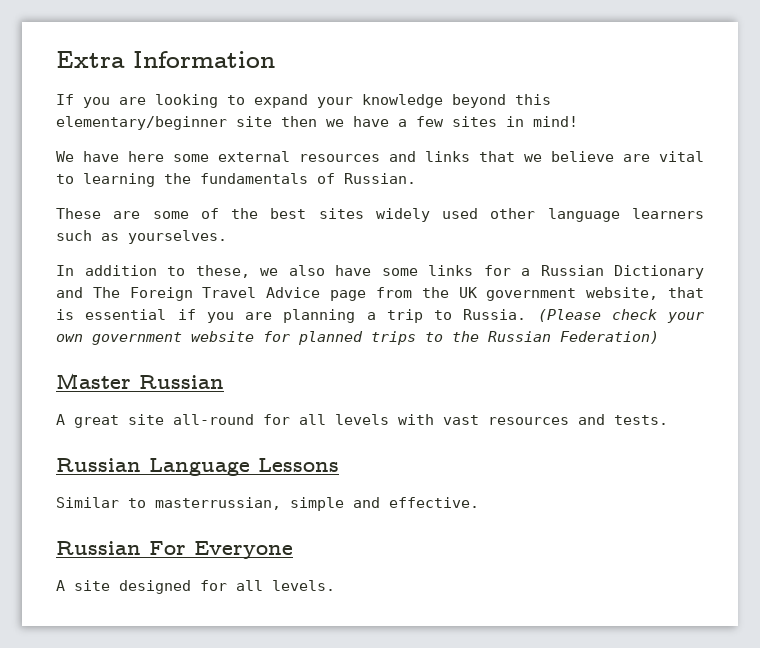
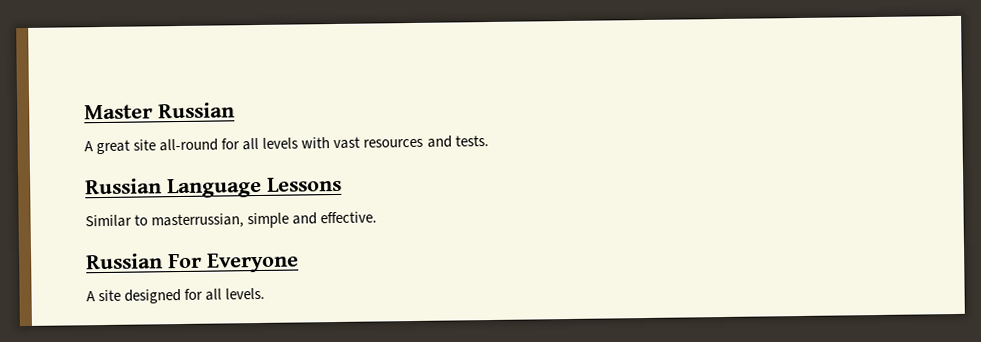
- Extra Information
- If you are looking to expand your knowledge beyond this elementary/beginner site then we have a few sites in mind!
- We have here some external resources and links that we believe are vital to learning the fundamentals of Russian.
- These are some of the best sites widely used other language learners such as yourselves.
- In addition to these, we also have some links for a Russian Dictionary and The Foreign Travel Advice page from the UK government website, that is essential if you are planning a trip to Russia. (Please check your own government website for planned trips to the Russian Federation)

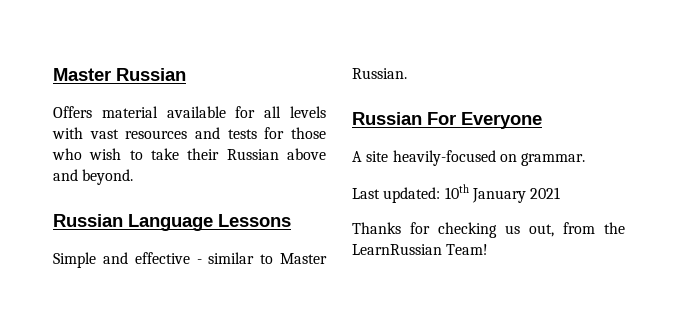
- A great site all-round for all levels with vast resources and tests.
+ Offers material available for all levels with vast resources and tests for those who wish to take their Russian above and beyond.
  Russian Language Lessons
- Similar to masterrussian, simple and effective.
+ Simple and effective - similar to Master Russian.
- A site designed for all levels.
+ A site heavily-focused on grammar.
+ Last updated: 10th January 2021
+ Thanks for checking us out, from the LearnRussian Team!

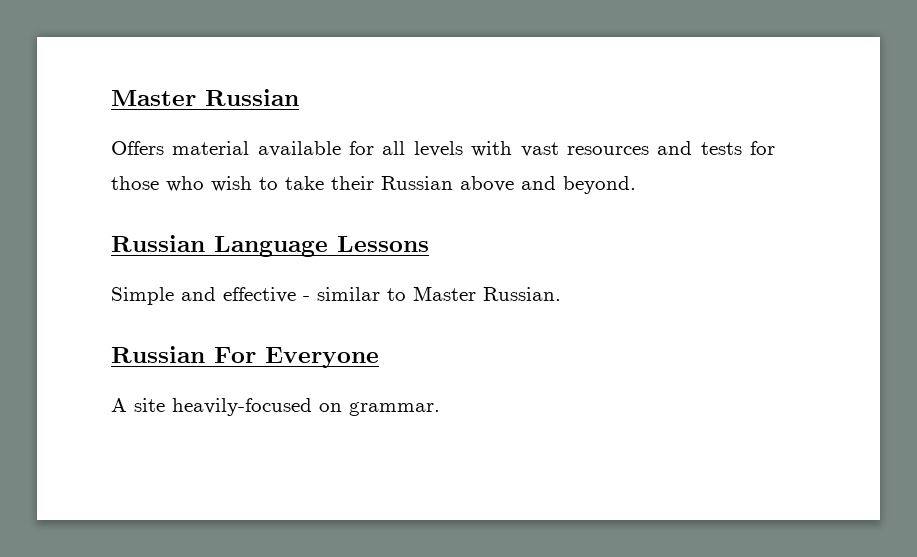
- Last updated: 10th January 2021
- Thanks for checking us out, from the LearnRussian Team!

